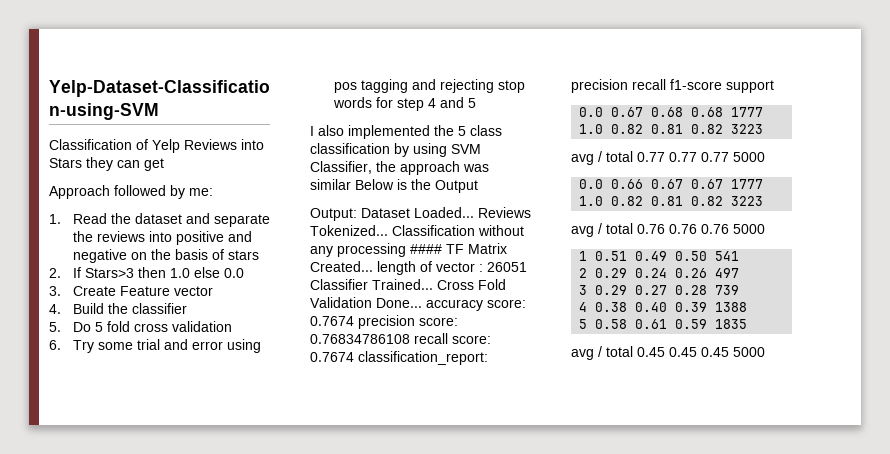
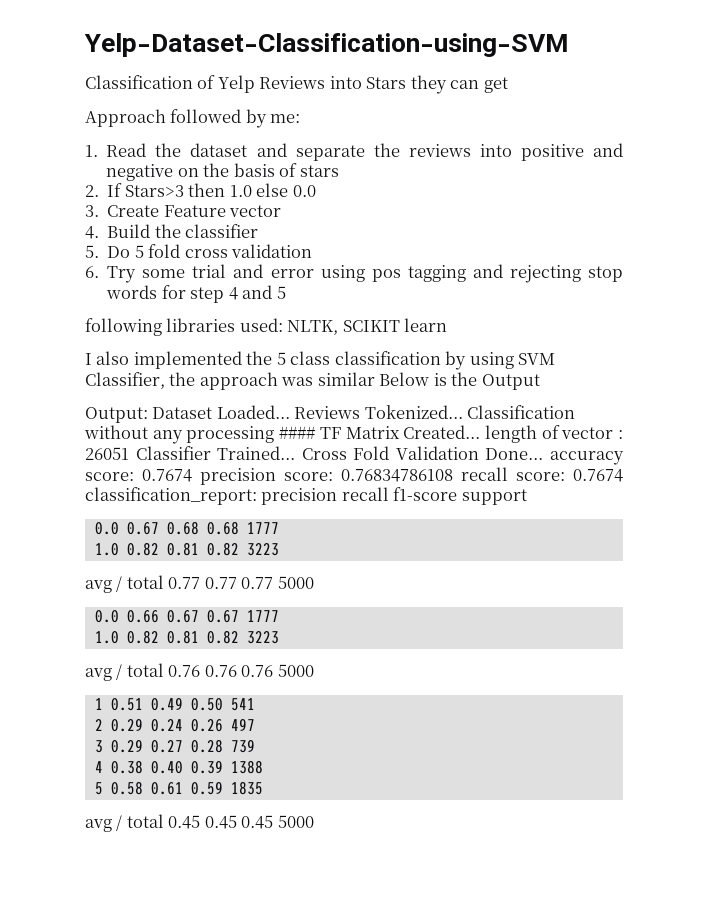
+ following libraries used: NLTK, SCIKIT learn

